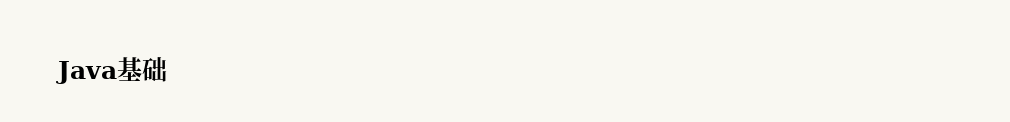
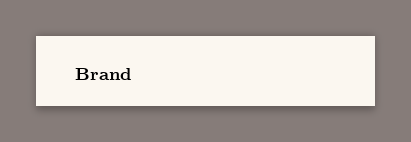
- Java基础
+ Brand

